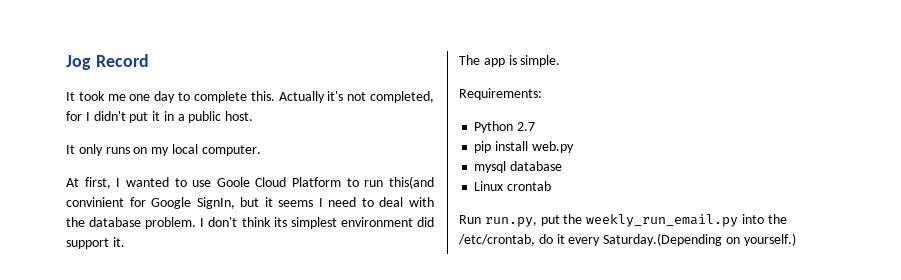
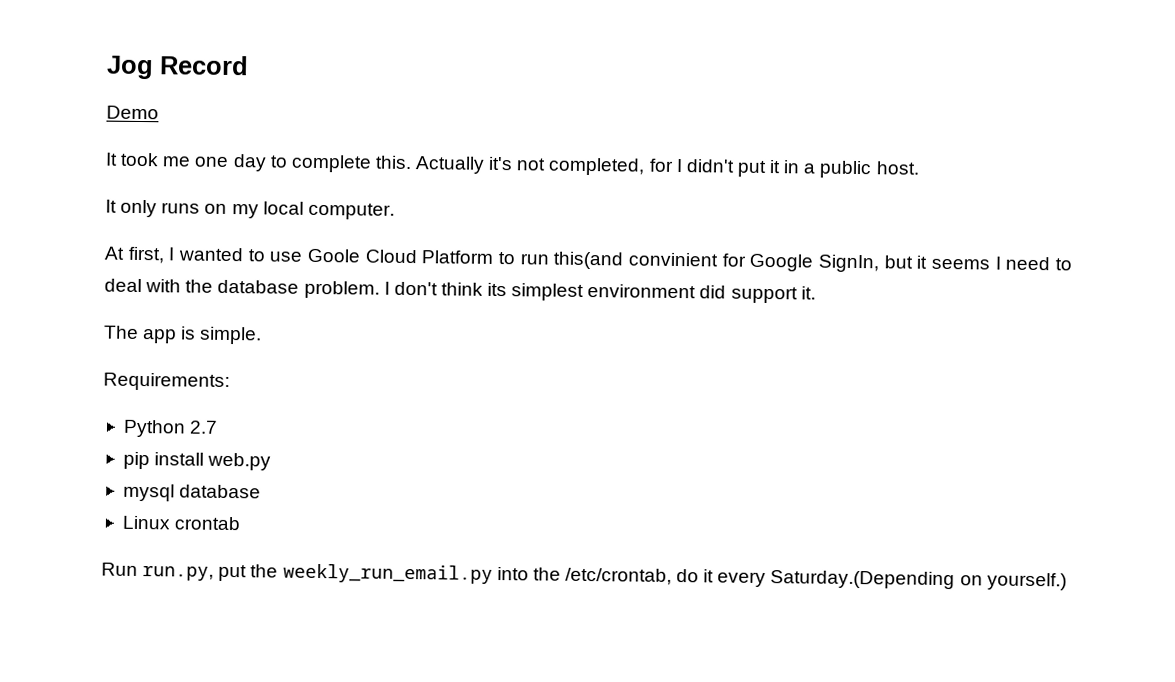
+ Demo

